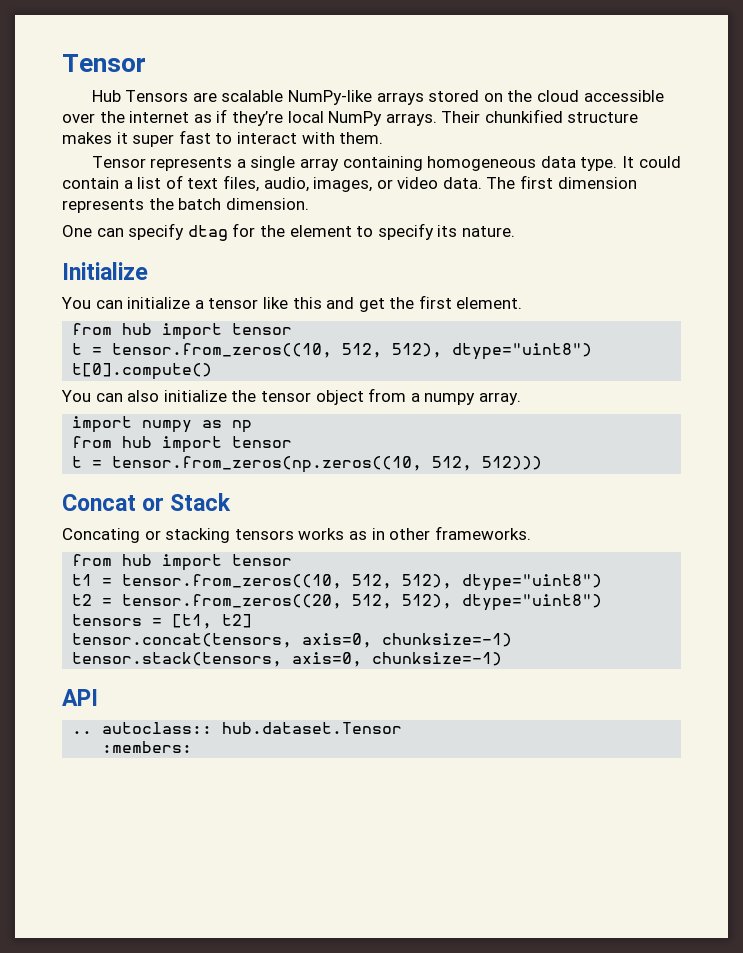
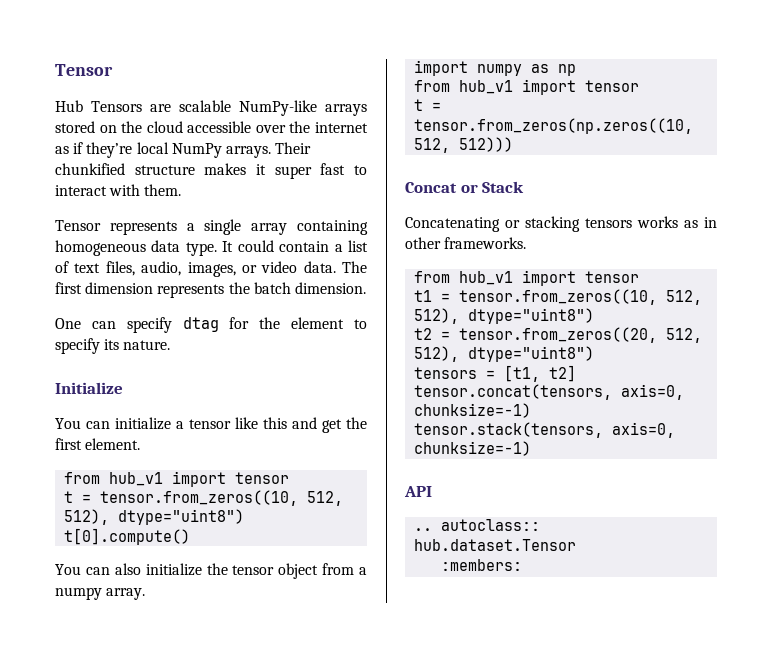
  You can initialize a tensor like this and get the first element.
- from hub import tensor
+ from hub_v1 import tensor
  import numpy as np
- from hub import tensor
+ from hub_v1 import tensor
- Concating or stacking tensors works as in other frameworks.
- from hub import tensor
+ Concatenating or stacking tensors works as in other frameworks.
+ from hub_v1 import tensor

